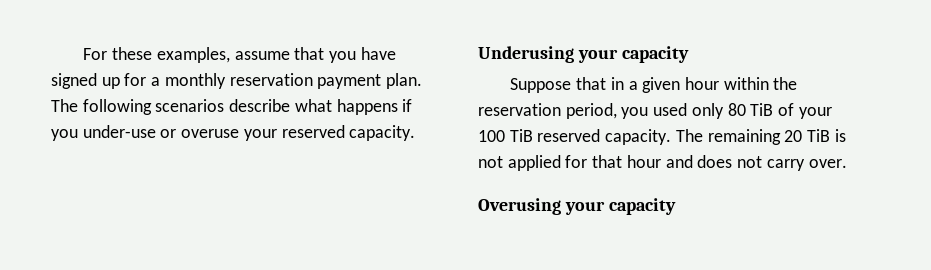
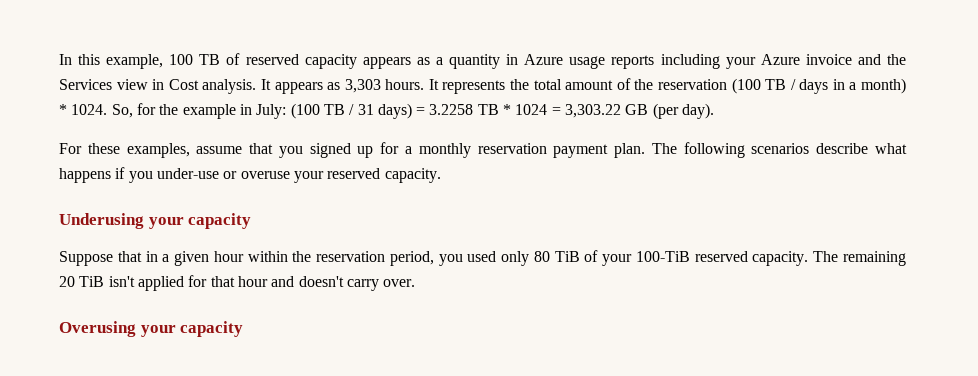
+ In this example, 100 TB of reserved capacity appears as a quantity in Azure usage reports including your Azure invoice and the Services view in Cost analysis. It appears as 3,303 hours. It represents the total amount of the reservation (100 TB / days in a month) * 1024. So, for the example in July: (100 TB / 31 days) = 3.2258 TB * 1024 = 3,303.22 GB (per day).
- For these examples, assume that you have signed up for a monthly reservation payment plan.
+ For these examples, assume that you signed up for a monthly reservation payment plan.
- Suppose that in a given hour within the reservation period, you used only 80 TiB of your 100 TiB reserved capacity.
+ Suppose that in a given hour within the reservation period, you used only 80 TiB of your 100-TiB reserved capacity.
- The remaining 20 TiB is not applied for that hour and does not carry over.
+ The remaining 20 TiB isn't applied for that hour and doesn't carry over.

